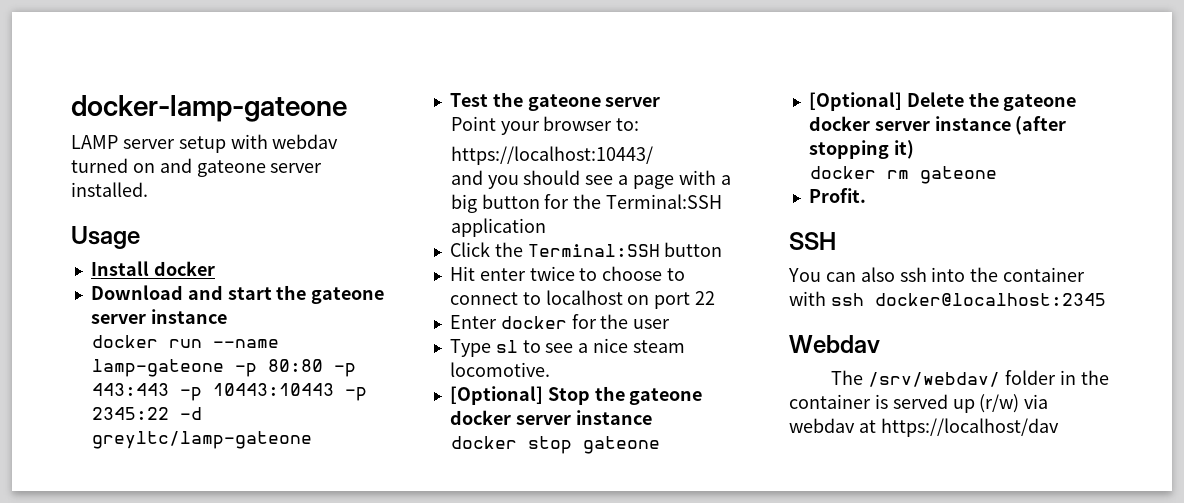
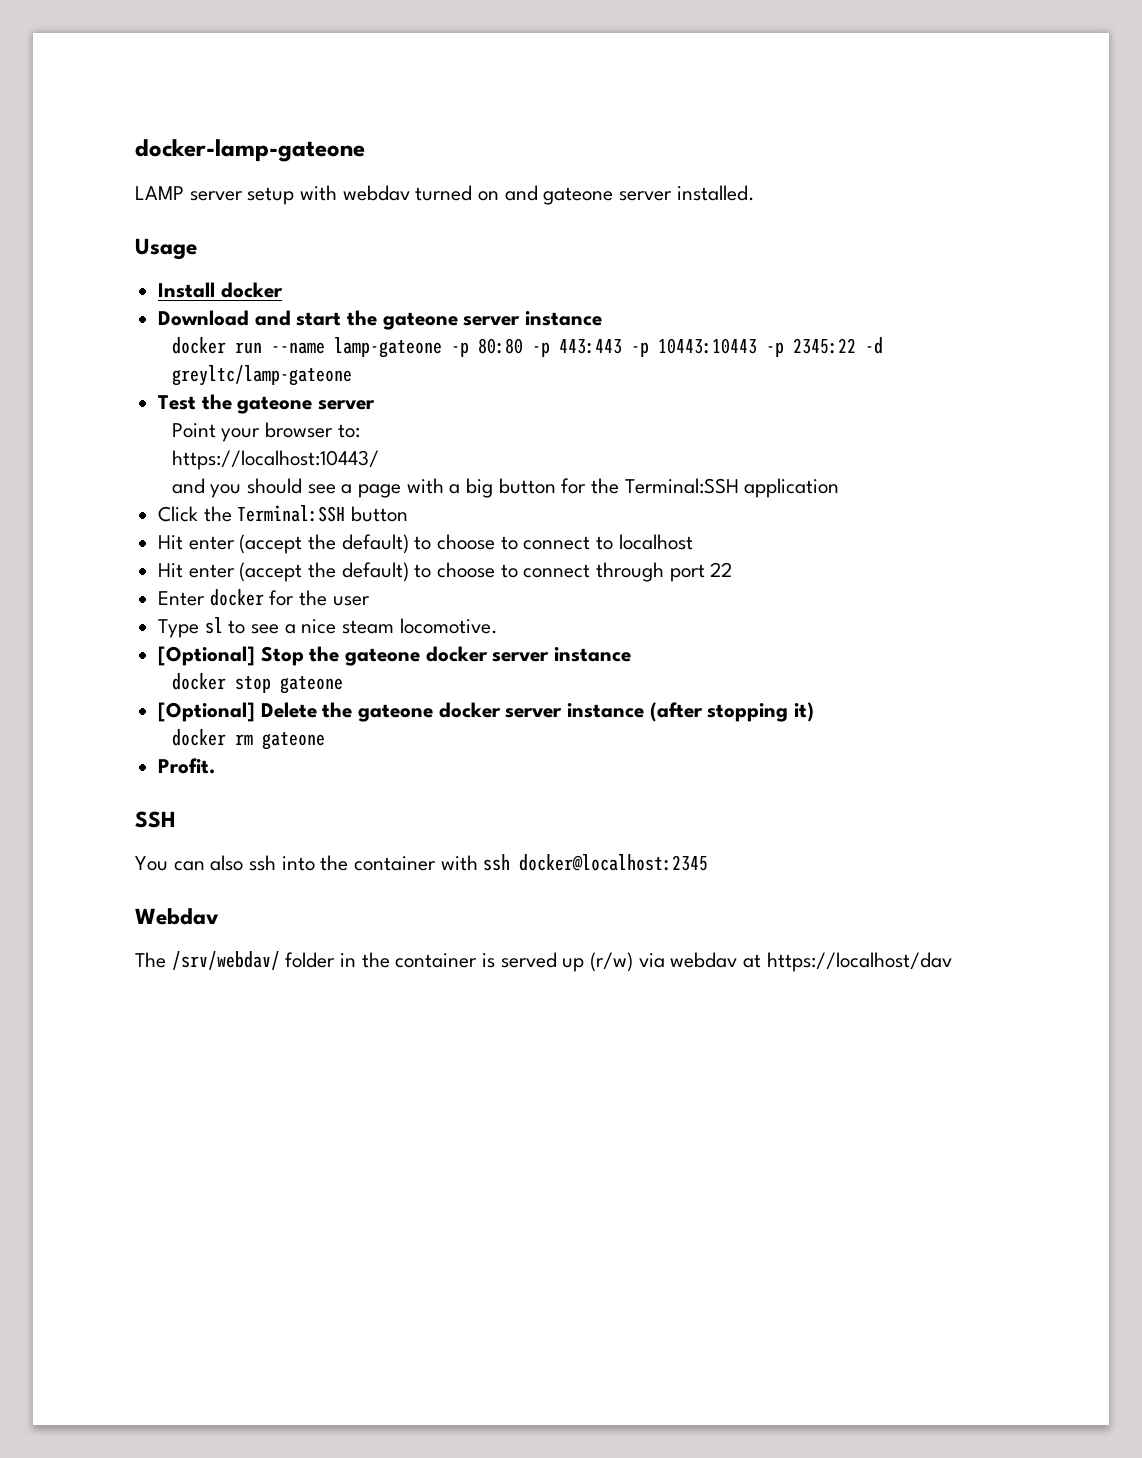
- Hit enter twice to choose to connect to localhost on port 22
+ Hit enter (accept the default) to choose to connect to localhost
+ Hit enter (accept the default) to choose to connect through port 22

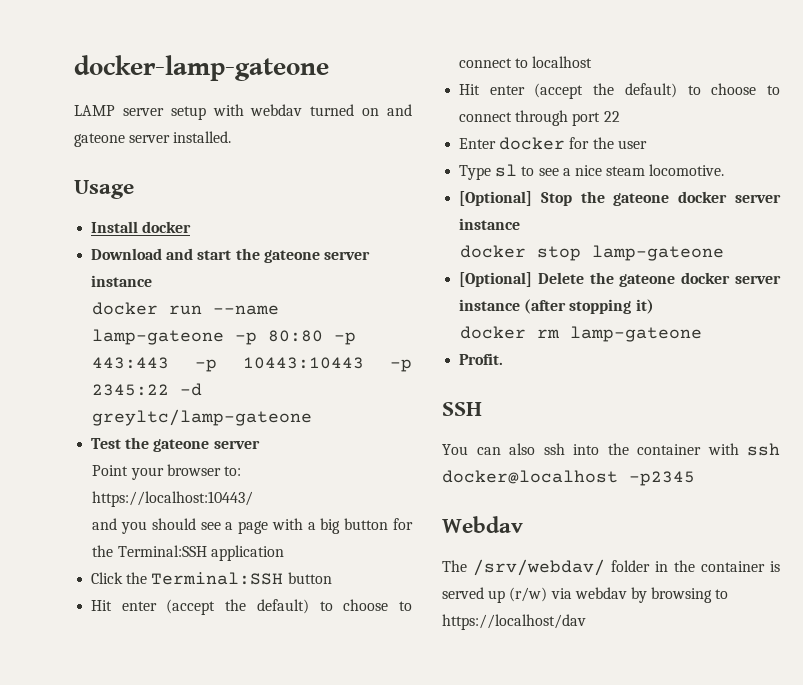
- docker stop gateone
+ docker stop lamp-gateone
- docker rm gateone
+ docker rm lamp-gateone
- You can also ssh into the container with ssh docker@localhost:2345
+ You can also ssh into the container with ssh docker@localhost -p2345
- The /srv/webdav/ folder in the container is served up (r/w) via webdav at https://localhost/dav
+ The /srv/webdav/ folder in the container is served up (r/w) via webdav by browsing to https://localhost/dav

